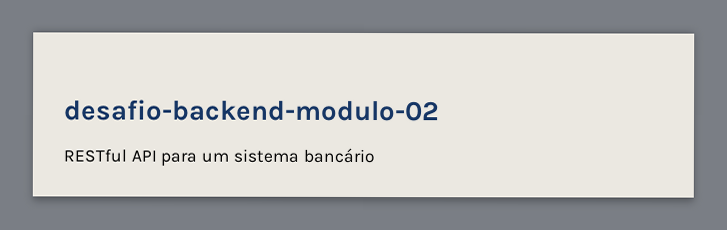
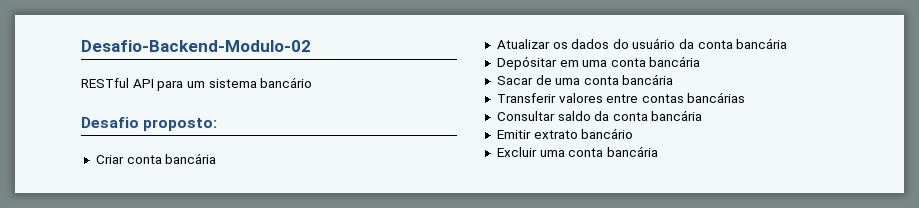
- desafio-backend-modulo-02
+ Desafio-Backend-Modulo-02
+ Desafio proposto:
+ Criar conta bancária
+ Atualizar os dados do usuário da conta bancária
+ Depósitar em uma conta bancária
+ Sacar de uma conta bancária
+ Transferir valores entre contas bancárias
+ Consultar saldo da conta bancária
+ Emitir extrato bancário
+ Excluir uma conta bancária

